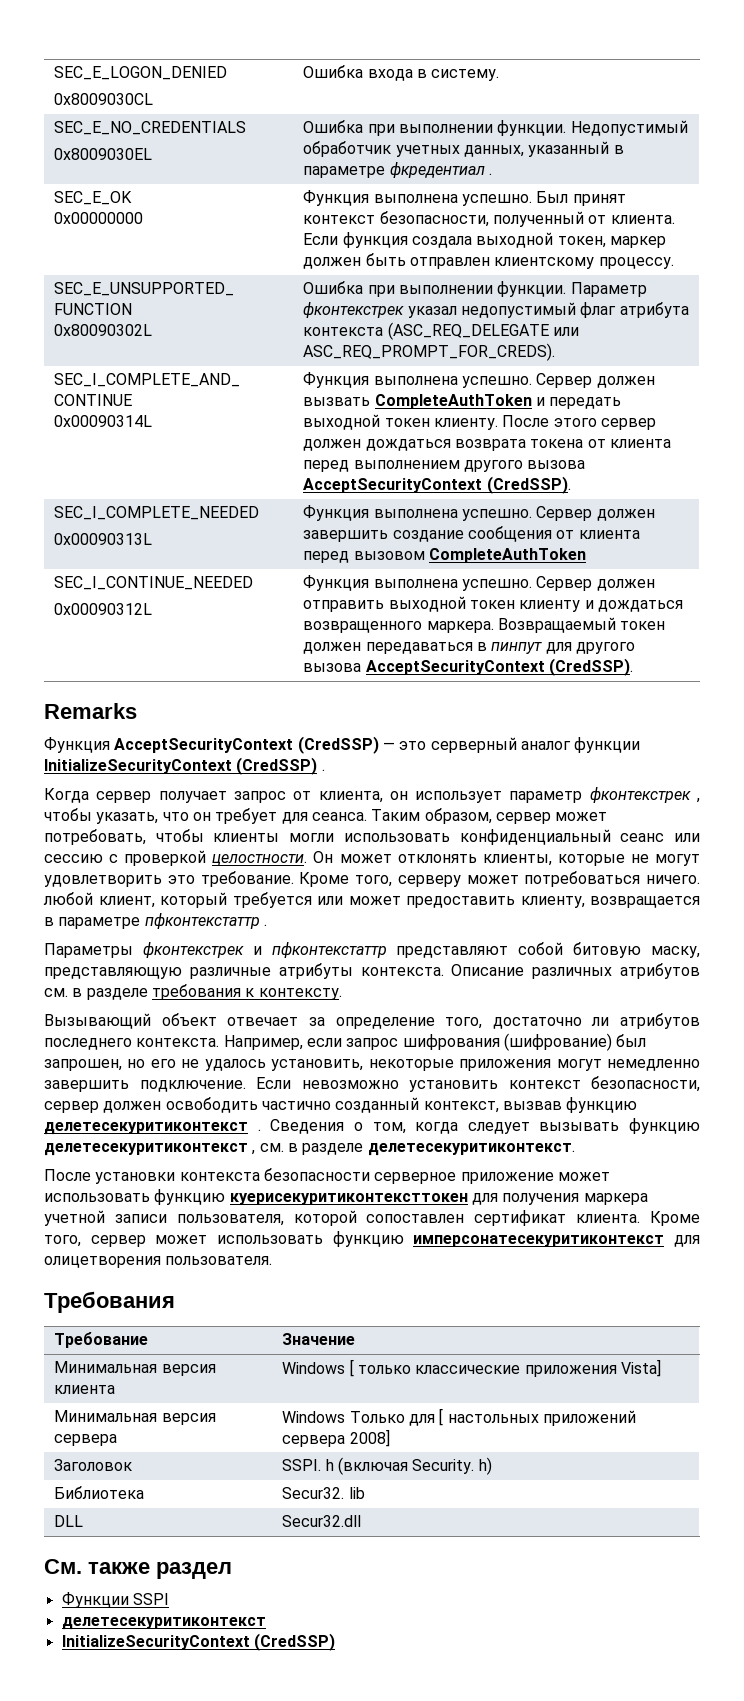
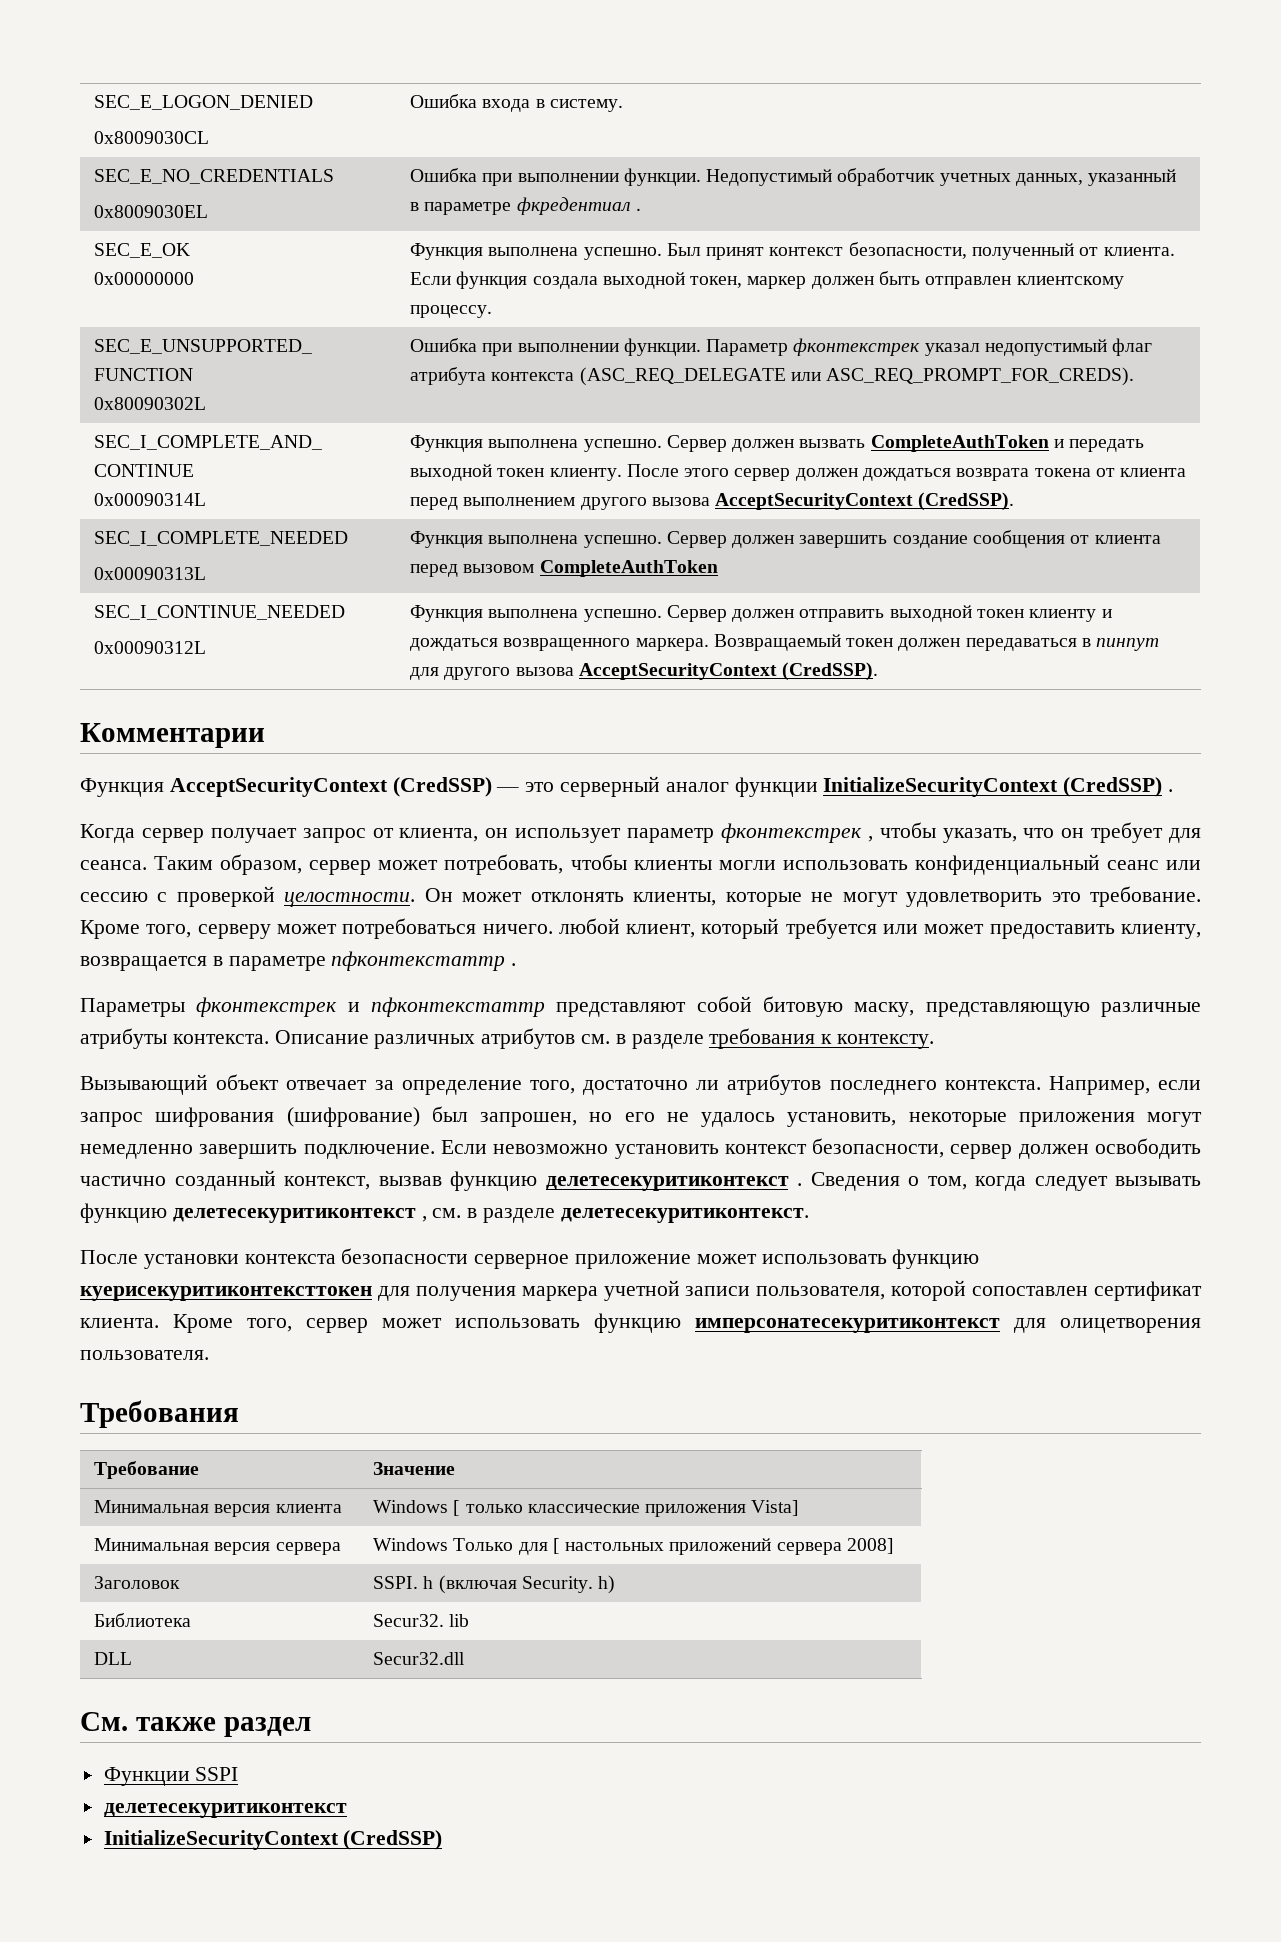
- Remarks
+ Комментарии

